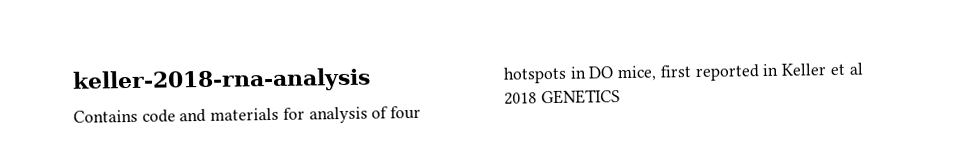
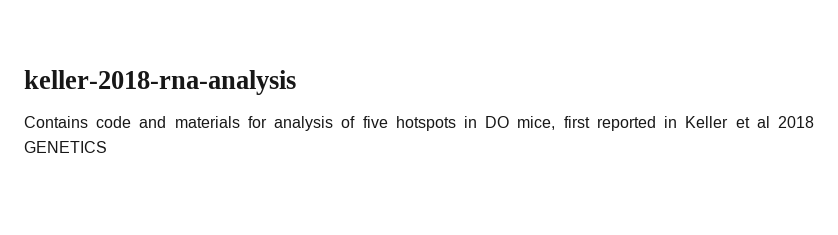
- Contains code and materials for analysis of four hotspots in DO mice, first reported in Keller et al 2018 GENETICS
+ Contains code and materials for analysis of five hotspots in DO mice, first reported in Keller et al 2018 GENETICS

